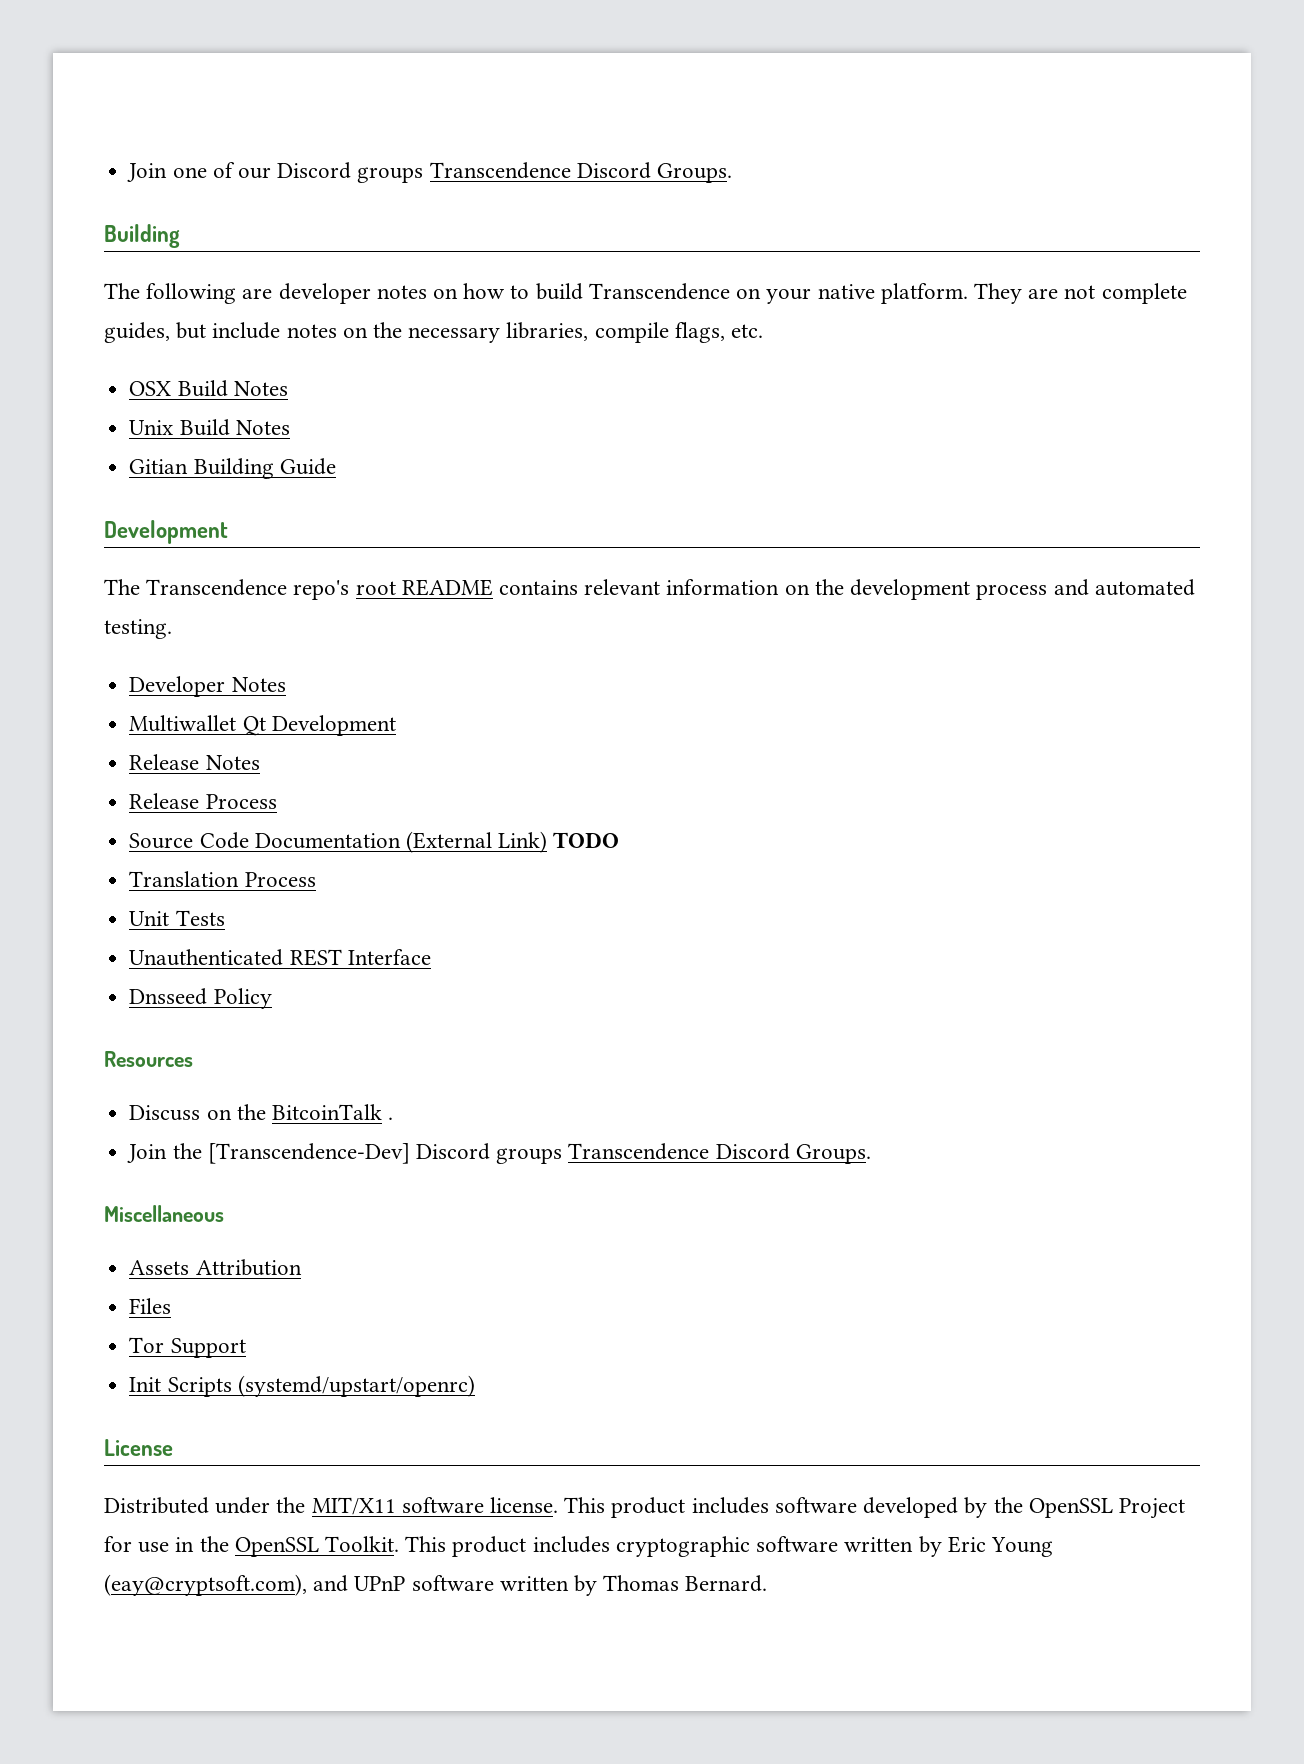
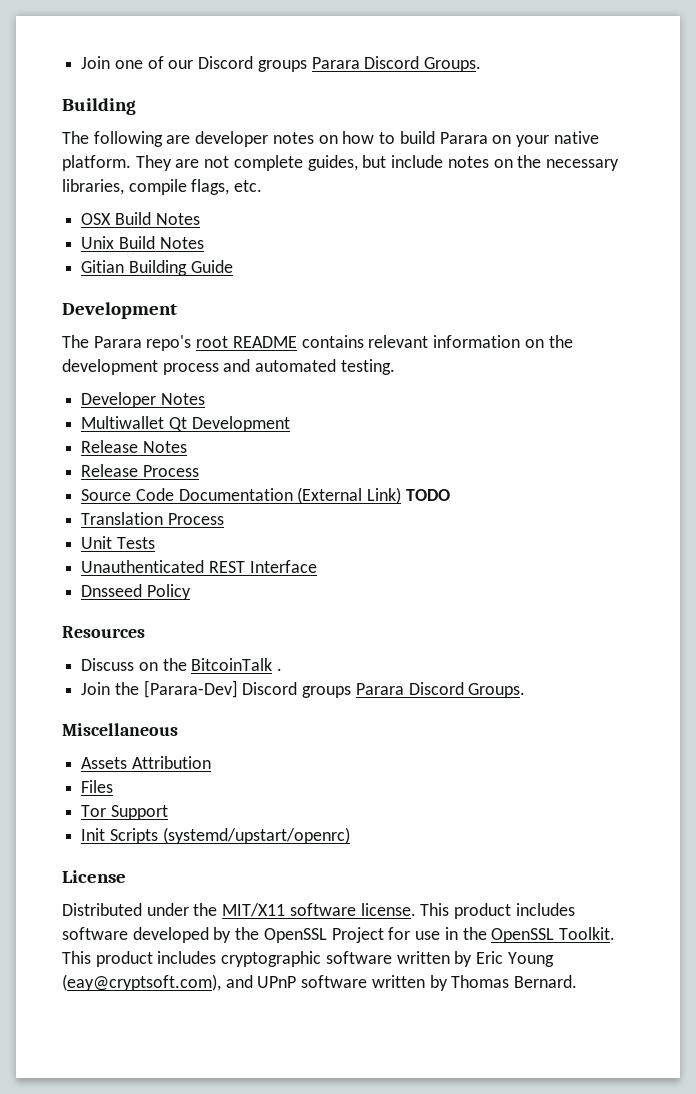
- Join one of our Discord groups Transcendence Discord Groups.
+ Join one of our Discord groups Parara Discord Groups.
- The following are developer notes on how to build Transcendence on your native platform.
+ The following are developer notes on how to build Parara on your native platform.
- The Transcendence repo's root README contains relevant information on the development process and automated testing.
+ The Parara repo's root README contains relevant information on the development process and automated testing.
- Join the [Transcendence-Dev] Discord groups Transcendence Discord Groups.
+ Join the [Parara-Dev] Discord groups Parara Discord Groups.

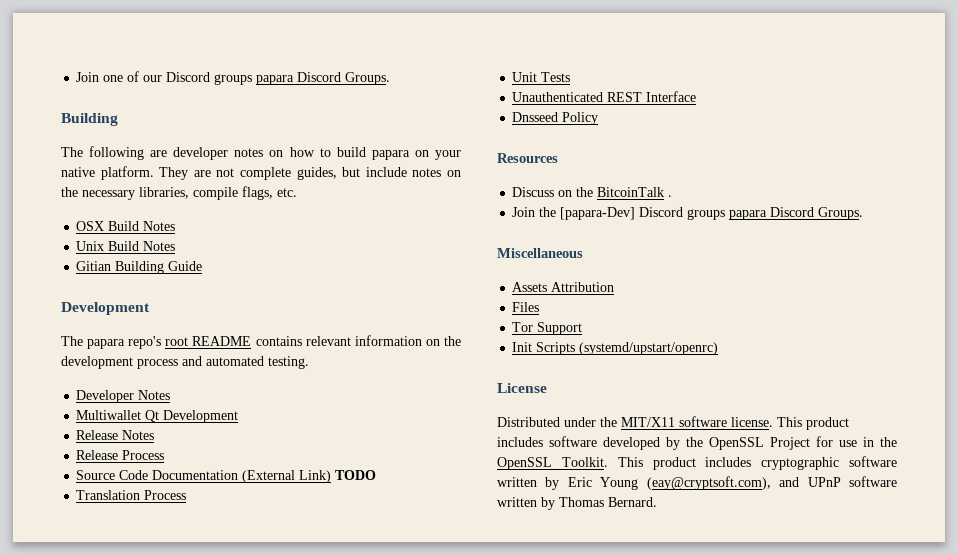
- Join one of our Discord groups Parara Discord Groups.
+ Join one of our Discord groups papara Discord Groups.
- The following are developer notes on how to build Parara on your native platform.
+ The following are developer notes on how to build papara on your native platform.
- The Parara repo's root README contains relevant information on the development process and automated testing.
+ The papara repo's root README contains relevant information on the development process and automated testing.
- Join the [Parara-Dev] Discord groups Parara Discord Groups.
+ Join the [papara-Dev] Discord groups papara Discord Groups.

